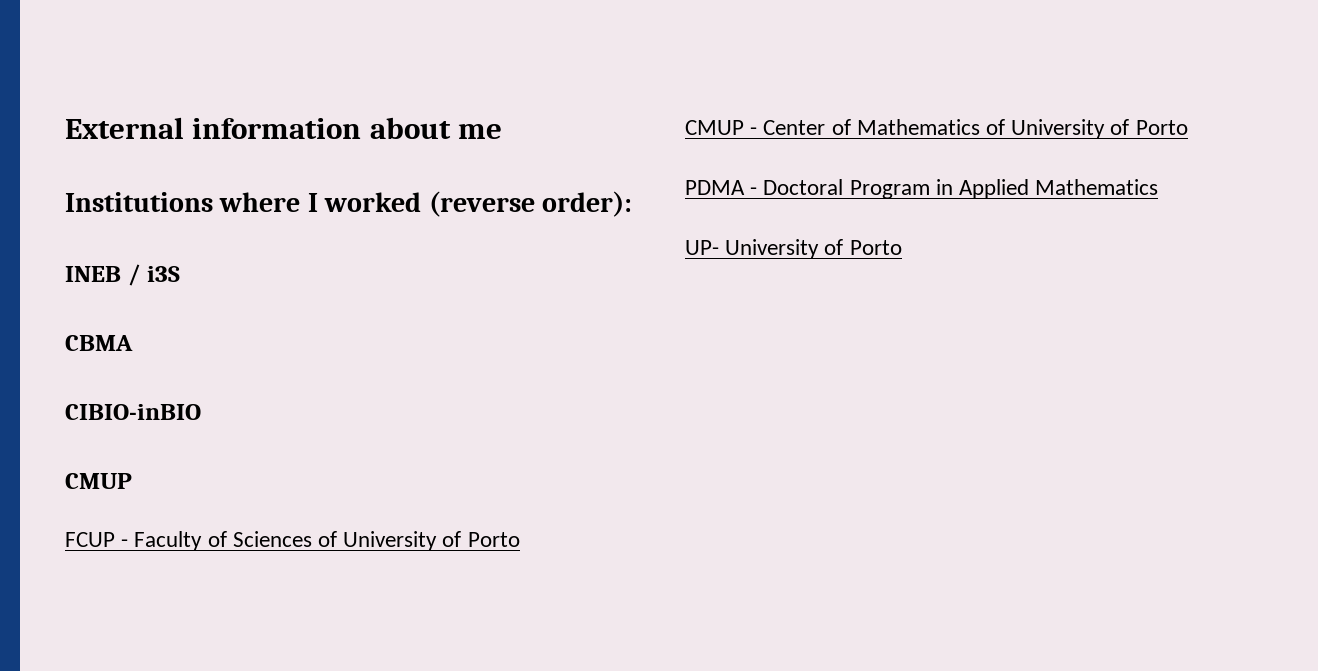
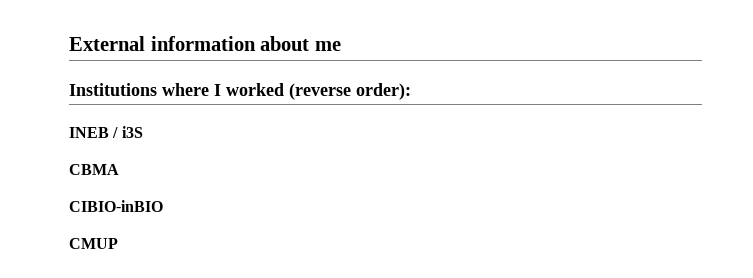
- FCUP - Faculty of Sciences of University of Porto
- CMUP - Center of Mathematics of University of Porto
- PDMA - Doctoral Program in Applied Mathematics
- UP- University of Porto

